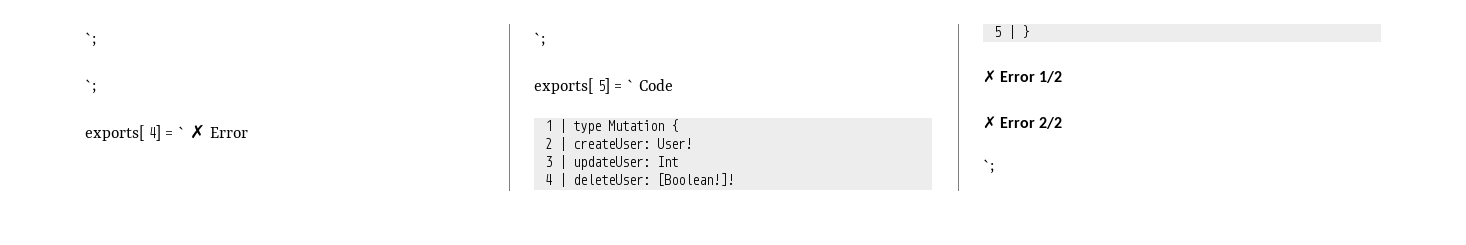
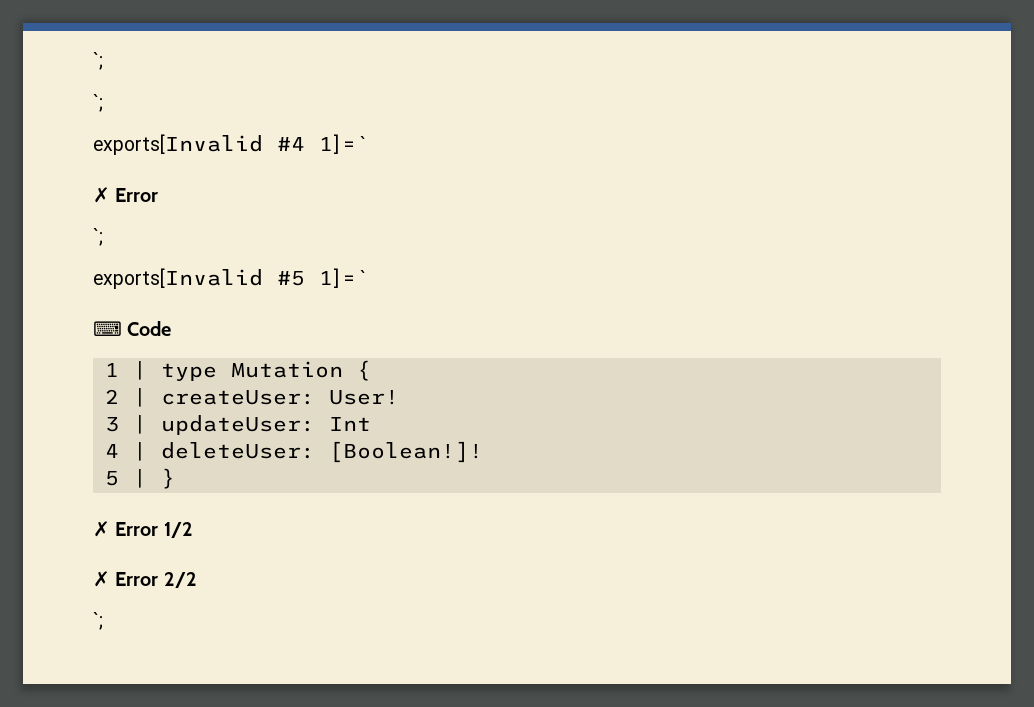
- exports[ 4] = ` ✗ Error
+ exports[Invalid #4 1] = `
+ ✗ Error
- exports[ 5] = ` Code
+ exports[Invalid #5 1] = `
+ ⌨ Code

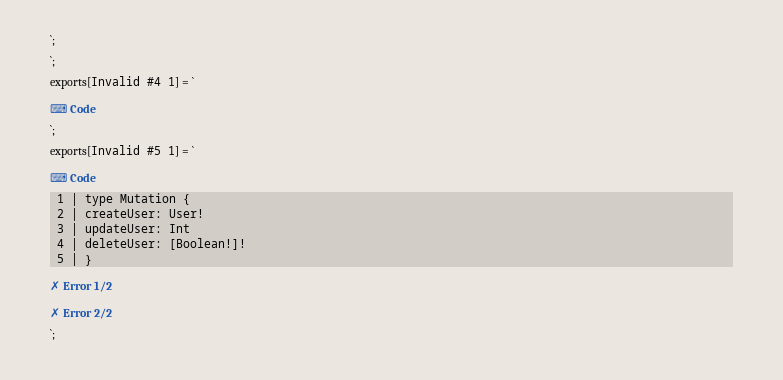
  exports[Invalid #4 1] = `
- ✗ Error
+ ⌨ Code

